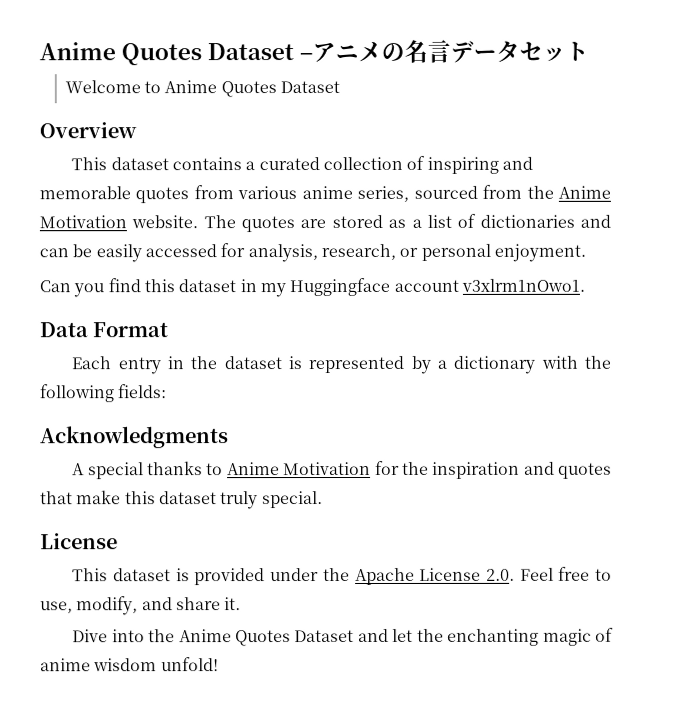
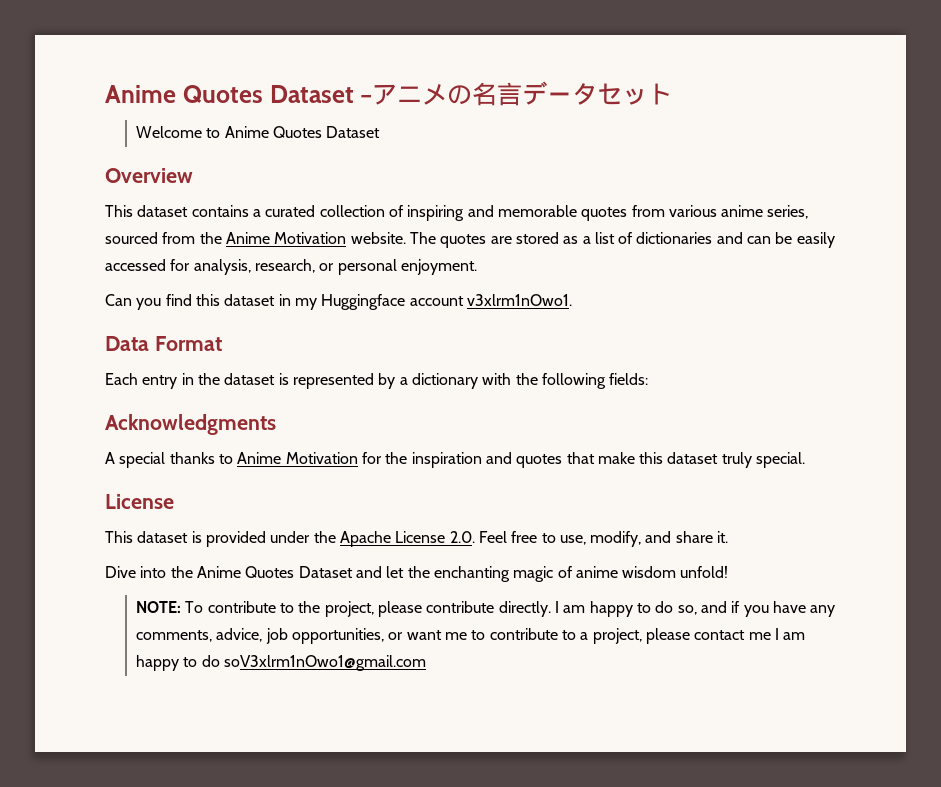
+ NOTE: To contribute to the project, please contribute directly. I am happy to do so, and if you have any comments, advice, job opportunities, or want me to contribute to a project, please contact me I am happy to do soV3xlrm1nOwo1@gmail.com

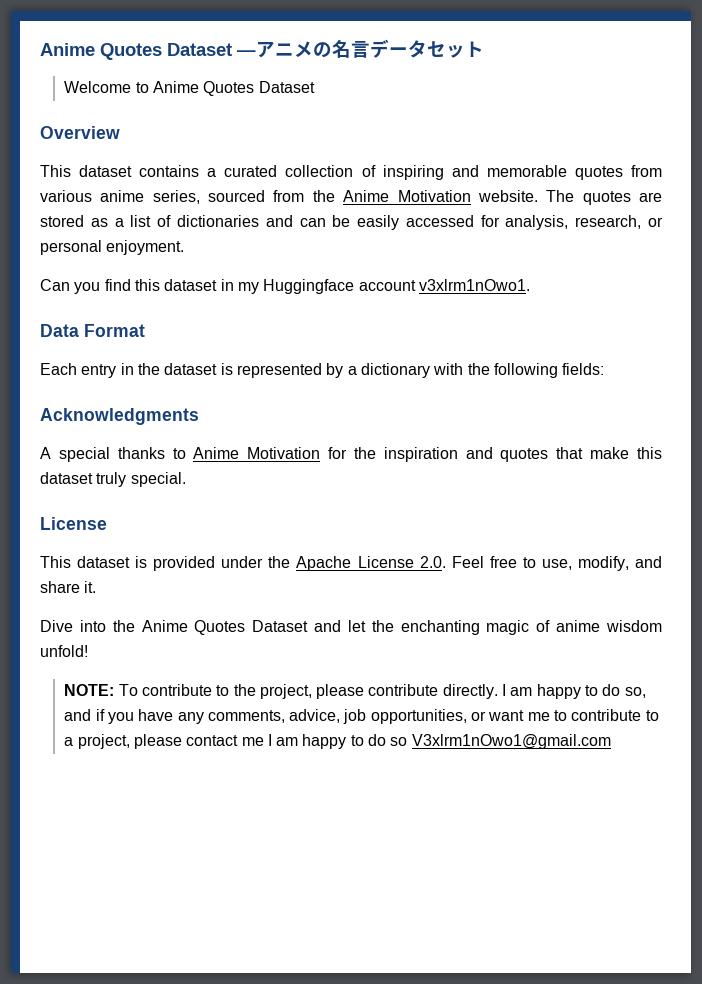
- Anime Quotes Dataset –アニメの名言データセット
+ Anime Quotes Dataset ―アニメの名言データセット
- I am happy to do so, and if you have any comments, advice, job opportunities, or want me to contribute to a project, please contact me I am happy to do soV3xlrm1nOwo1@gmail.com
+ I am happy to do so, and if you have any comments, advice, job opportunities, or want me to contribute to a project, please contact me I am happy to do so V3xlrm1nOwo1@gmail.com

